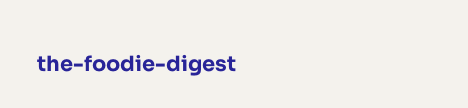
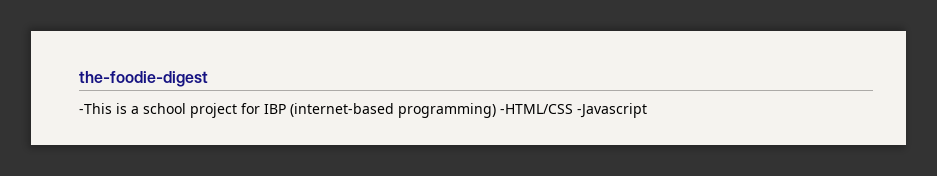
+ -This is a school project for IBP (internet-based programming) -HTML/CSS -Javascript

